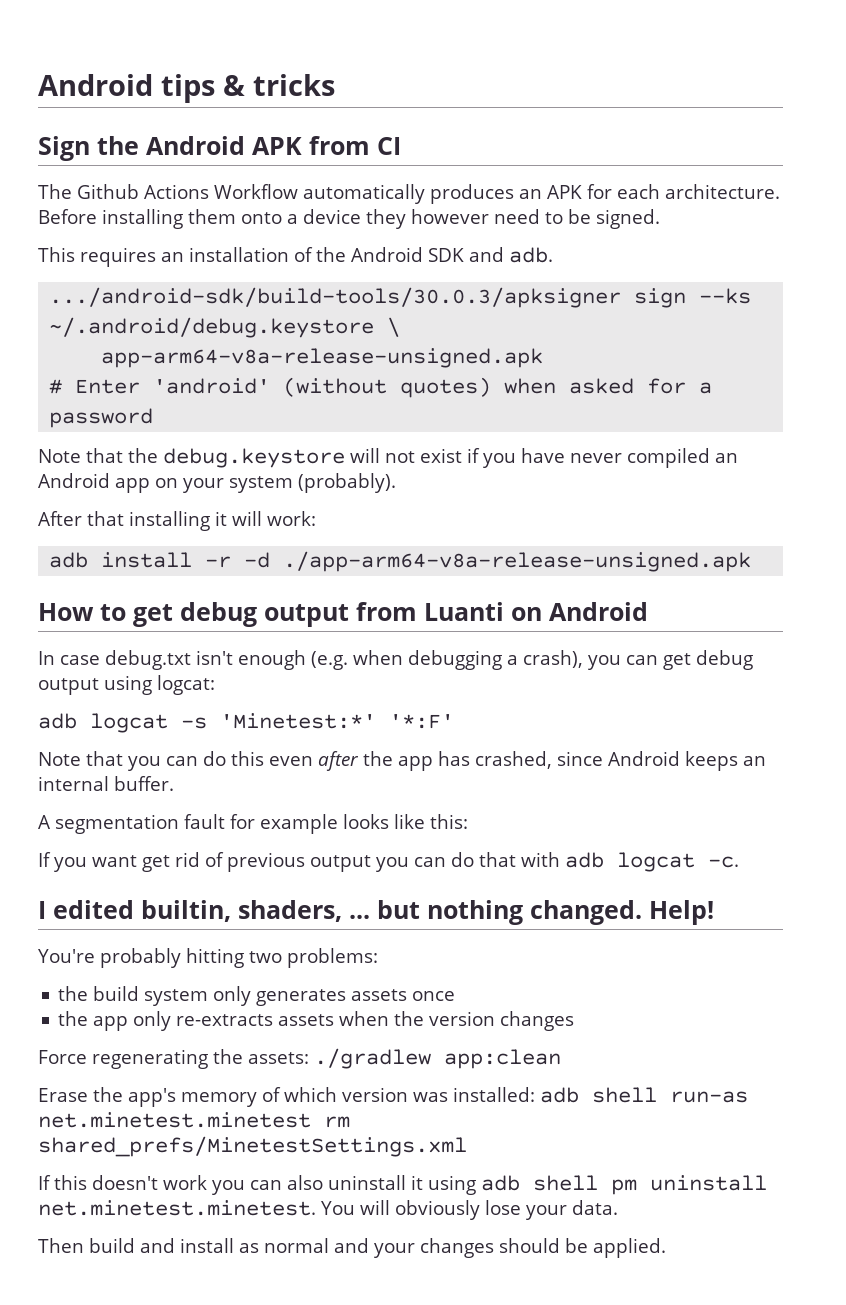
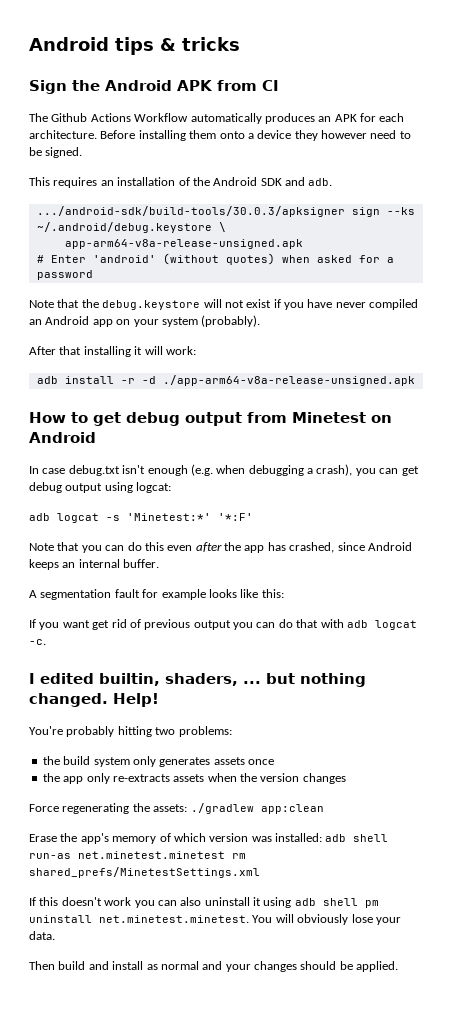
- How to get debug output from Luanti on Android
+ How to get debug output from Minetest on Android

